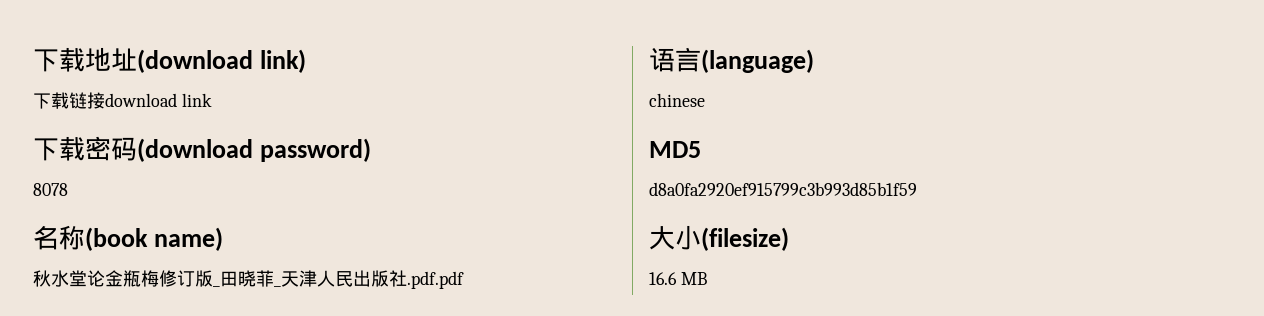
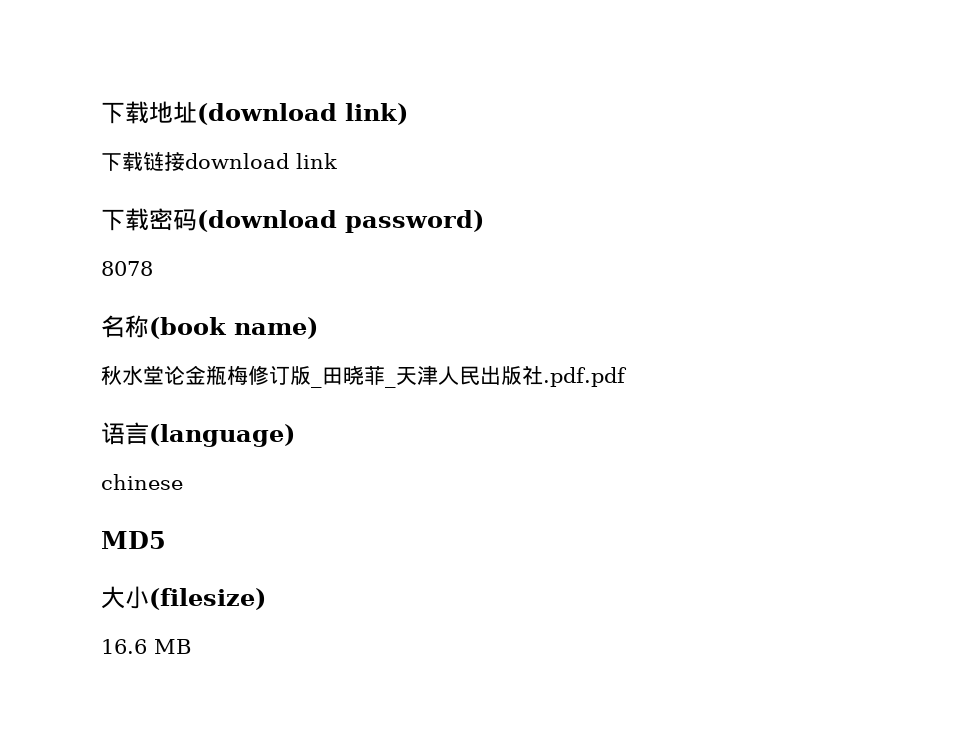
- d8a0fa2920ef915799c3b993d85b1f59

